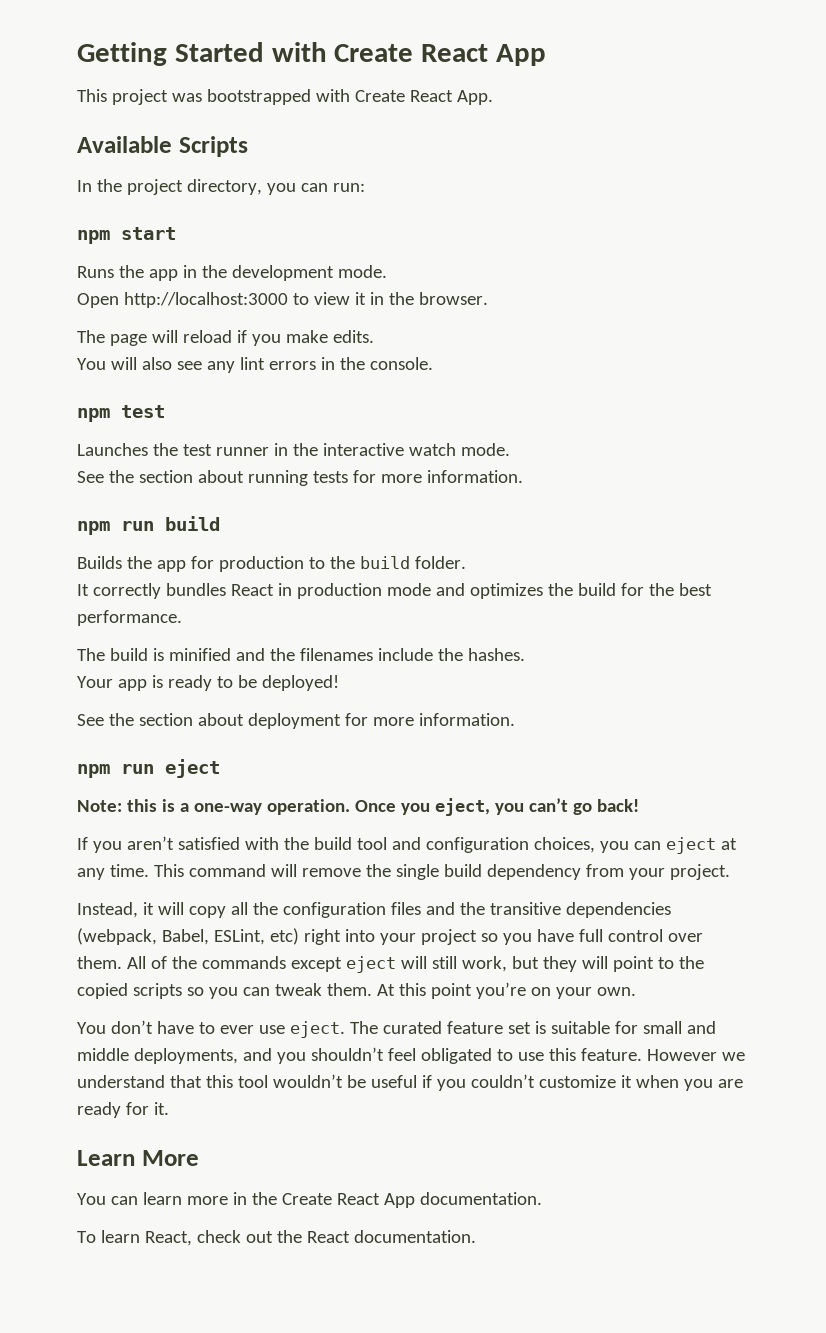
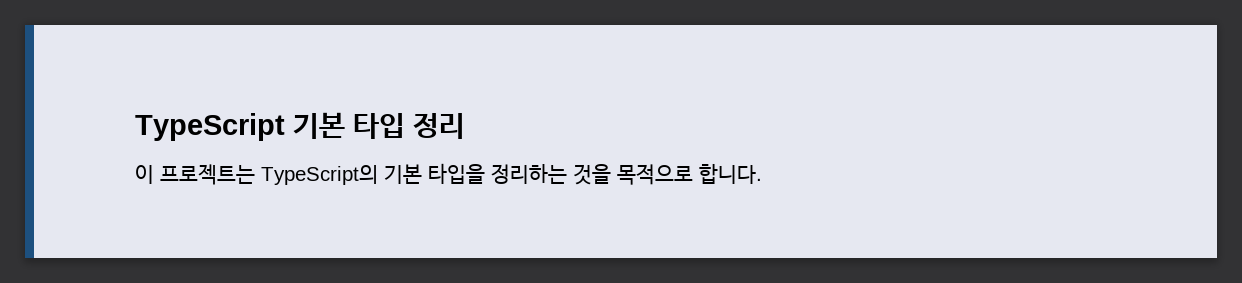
- Getting Started with Create React App
- This project was bootstrapped with Create React App.
- Available Scripts
- In the project directory, you can run:
- npm start
- Runs the app in the development mode.
- Open http://localhost:3000 to view it in the browser.
- The page will reload if you make edits.
- You will also see any lint errors in the console.
- npm test
- Launches the test runner in the interactive watch mode.
- See the section about running tests for more information.
- npm run build
- Builds the app for production to the build folder.
- It correctly bundles React in production mode and optimizes the build for the best performance.
- The build is minified and the filenames include the hashes.
- Your app is ready to be deployed!
- See the section about deployment for more information.
- npm run eject
- Note: this is a one-way operation. Once you eject, you can’t go back!
- If you aren’t satisfied with the build tool and configuration choices, you can eject at any time. This command will remove the single build dependency from your project.
- Instead, it will copy all the configuration files and the transitive dependencies (webpack, Babel, ESLint, etc) right into your project so you have full control over them. All of the commands except eject will still work, but they will point to the copied scripts so you can tweak them. At this point you’re on your own.
- You don’t have to ever use eject. The curated feature set is suitable for small and middle deployments, and you shouldn’t feel obligated to use this feature. However we understand that this tool wouldn’t be useful if you couldn’t customize it when you are ready for it.
- Learn More
- You can learn more in the Create React App documentation.
- To learn React, check out the React documentation.
+ TypeScript 기본 타입 정리
+ 이 프로젝트는 TypeScript의 기본 타입을 정리하는 것을 목적으로 합니다.

